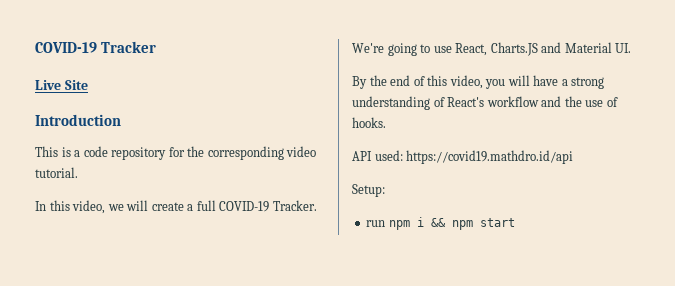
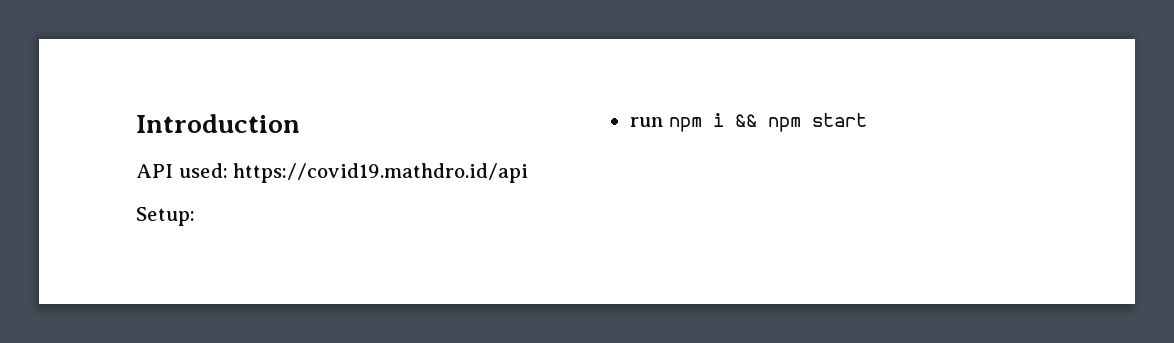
- COVID-19 Tracker
- Live Site
  Introduction
- This is a code repository for the corresponding video tutorial.
- In this video, we will create a full COVID-19 Tracker. We're going to use React, Charts.JS and Material UI.
- By the end of this video, you will have a strong understanding of React's workflow and the use of hooks.

